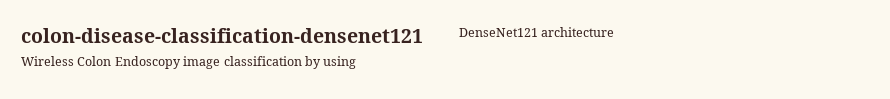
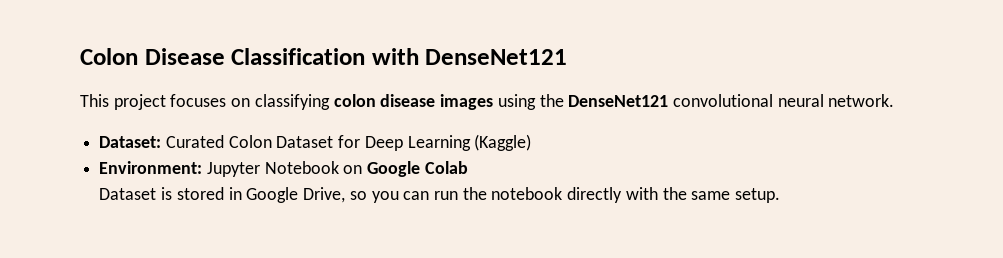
- colon-disease-classification-densenet121
- Wireless Colon Endoscopy image classification by using DenseNet121 architecture
+ Colon Disease Classification with DenseNet121
+ This project focuses on classifying colon disease images using the DenseNet121 convolutional neural network.
+ Dataset: Curated Colon Dataset for Deep Learning (Kaggle)
+ Environment: Jupyter Notebook on Google Colab
+ Dataset is stored in Google Drive, so you can run the notebook directly with the same setup.

